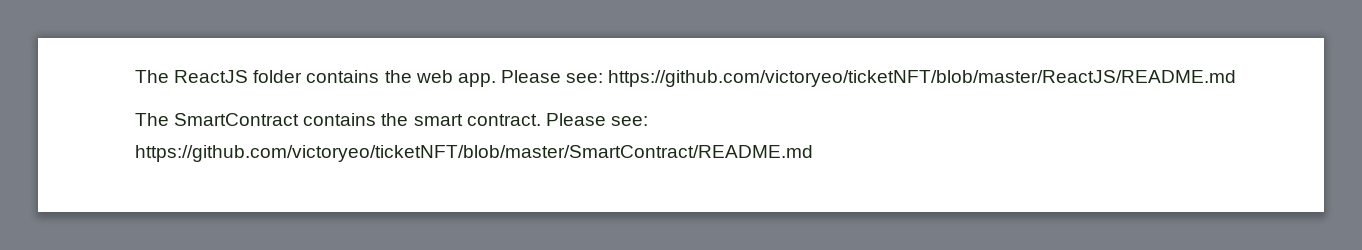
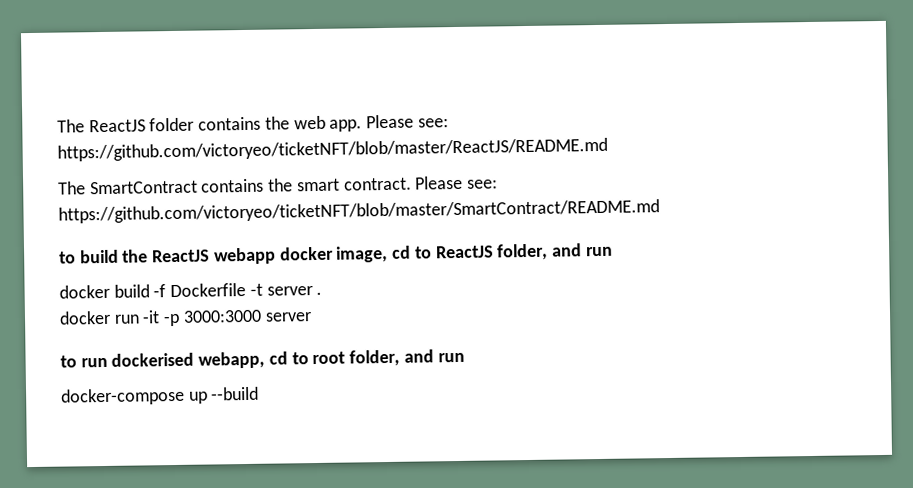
+ to build the ReactJS webapp docker image, cd to ReactJS folder, and run
+ docker build -f Dockerfile -t server .
+ docker run -it -p 3000:3000 server
+ to run dockerised webapp, cd to root folder, and run
+ docker-compose up --build

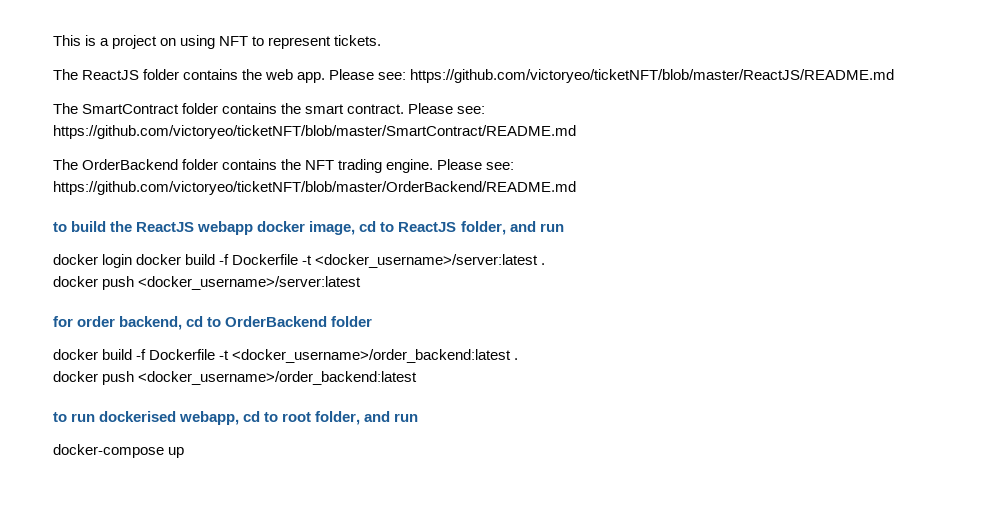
+ This is a project on using NFT to represent tickets.
- The SmartContract contains the smart contract.
+ The SmartContract folder contains the smart contract.
+ The OrderBackend folder contains the NFT trading engine. Please see: https://github.com/victoryeo/ticketNFT/blob/master/OrderBackend/README.md
- docker build -f Dockerfile -t server .
- docker run -it -p 3000:3000 server
+ docker login docker build -f Dockerfile -t <docker_username>/server:latest .
+ docker push <docker_username>/server:latest
+ for order backend, cd to OrderBackend folder
+ docker build -f Dockerfile -t <docker_username>/order_backend:latest .
+ docker push <docker_username>/order_backend:latest
- docker-compose up --build
+ docker-compose up

